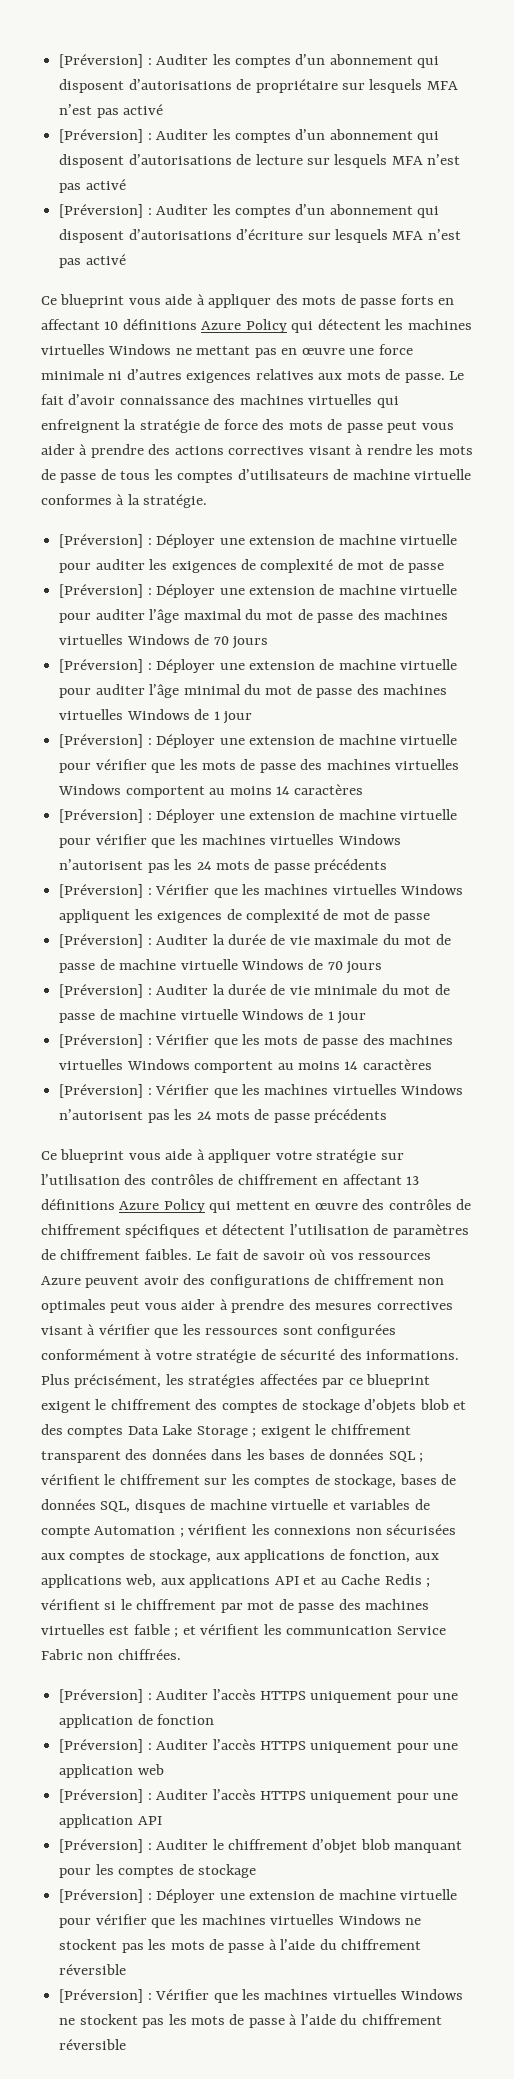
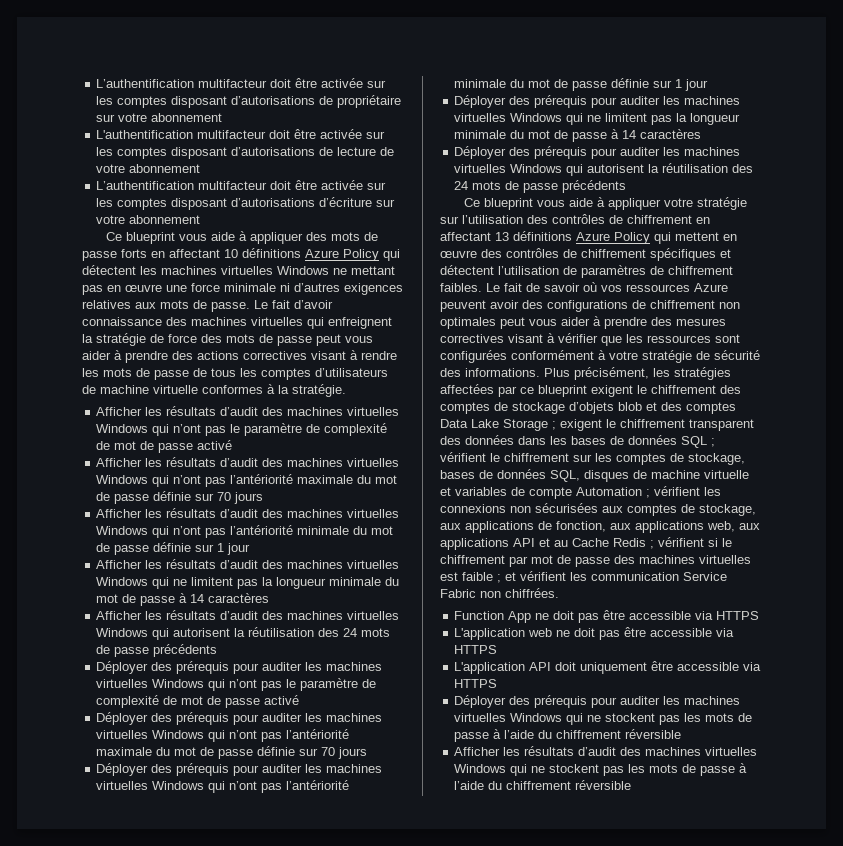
- [Préversion] : Auditer les comptes d’un abonnement qui disposent d’autorisations de propriétaire sur lesquels MFA n’est pas activé
- [Préversion] : Auditer les comptes d’un abonnement qui disposent d’autorisations de lecture sur lesquels MFA n’est pas activé
- [Préversion] : Auditer les comptes d’un abonnement qui disposent d’autorisations d’écriture sur lesquels MFA n’est pas activé
+ L’authentification multifacteur doit être activée sur les comptes disposant d’autorisations de propriétaire sur votre abonnement
+ L'authentification multifacteur doit être activée sur les comptes disposant d’autorisations de lecture de votre abonnement
+ L’authentification multifacteur doit être activée sur les comptes disposant d’autorisations d’écriture sur votre abonnement
- [Préversion] : Déployer une extension de machine virtuelle pour auditer les exigences de complexité de mot de passe
- [Préversion] : Déployer une extension de machine virtuelle pour auditer l’âge maximal du mot de passe des machines virtuelles Windows de 70 jours
- [Préversion] : Déployer une extension de machine virtuelle pour auditer l’âge minimal du mot de passe des machines virtuelles Windows de 1 jour
- [Préversion] : Déployer une extension de machine virtuelle pour vérifier que les mots de passe des machines virtuelles Windows comportent au moins 14 caractères
- [Préversion] : Déployer une extension de machine virtuelle pour vérifier que les machines virtuelles Windows n’autorisent pas les 24 mots de passe précédents
- [Préversion] : Vérifier que les machines virtuelles Windows appliquent les exigences de complexité de mot de passe
- [Préversion] : Auditer la durée de vie maximale du mot de passe de machine virtuelle Windows de 70 jours
- [Préversion] : Auditer la durée de vie minimale du mot de passe de machine virtuelle Windows de 1 jour
- [Préversion] : Vérifier que les mots de passe des machines virtuelles Windows comportent au moins 14 caractères
- [Préversion] : Vérifier que les machines virtuelles Windows n’autorisent pas les 24 mots de passe précédents
+ Afficher les résultats d’audit des machines virtuelles Windows qui n’ont pas le paramètre de complexité de mot de passe activé
+ Afficher les résultats d’audit des machines virtuelles Windows qui n’ont pas l’antériorité maximale du mot de passe définie sur 70 jours
+ Afficher les résultats d’audit des machines virtuelles Windows qui n’ont pas l’antériorité minimale du mot de passe définie sur 1 jour
+ Afficher les résultats d’audit des machines virtuelles Windows qui ne limitent pas la longueur minimale du mot de passe à 14 caractères
+ Afficher les résultats d’audit des machines virtuelles Windows qui autorisent la réutilisation des 24 mots de passe précédents
+ Déployer des prérequis pour auditer les machines virtuelles Windows qui n’ont pas le paramètre de complexité de mot de passe activé
+ Déployer des prérequis pour auditer les machines virtuelles Windows qui n’ont pas l’antériorité maximale du mot de passe définie sur 70 jours
+ Déployer des prérequis pour auditer les machines virtuelles Windows qui n’ont pas l’antériorité minimale du mot de passe définie sur 1 jour
+ Déployer des prérequis pour auditer les machines virtuelles Windows qui ne limitent pas la longueur minimale du mot de passe à 14 caractères
+ Déployer des prérequis pour auditer les machines virtuelles Windows qui autorisent la réutilisation des 24 mots de passe précédents
- [Préversion] : Auditer l’accès HTTPS uniquement pour une application de fonction
- [Préversion] : Auditer l’accès HTTPS uniquement pour une application web
- [Préversion] : Auditer l’accès HTTPS uniquement pour une application API
- [Préversion] : Auditer le chiffrement d’objet blob manquant pour les comptes de stockage
- [Préversion] : Déployer une extension de machine virtuelle pour vérifier que les machines virtuelles Windows ne stockent pas les mots de passe à l’aide du chiffrement réversible
+ Function App ne doit pas être accessible via HTTPS
+ L'application web ne doit pas être accessible via HTTPS
+ L'application API doit uniquement être accessible via HTTPS
+ Déployer des prérequis pour auditer les machines virtuelles Windows qui ne stockent pas les mots de passe à l’aide du chiffrement réversible
- [Préversion] : Vérifier que les machines virtuelles Windows ne stockent pas les mots de passe à l’aide du chiffrement réversible
+ Afficher les résultats d’audit des machines virtuelles Windows qui ne stockent pas les mots de passe à l’aide du chiffrement réversible

